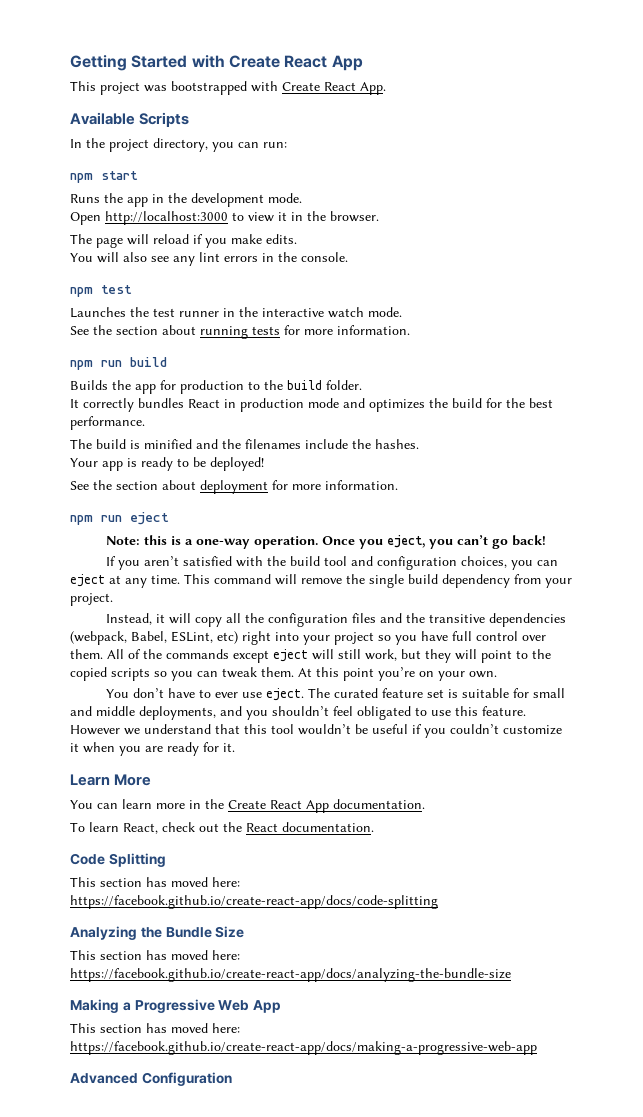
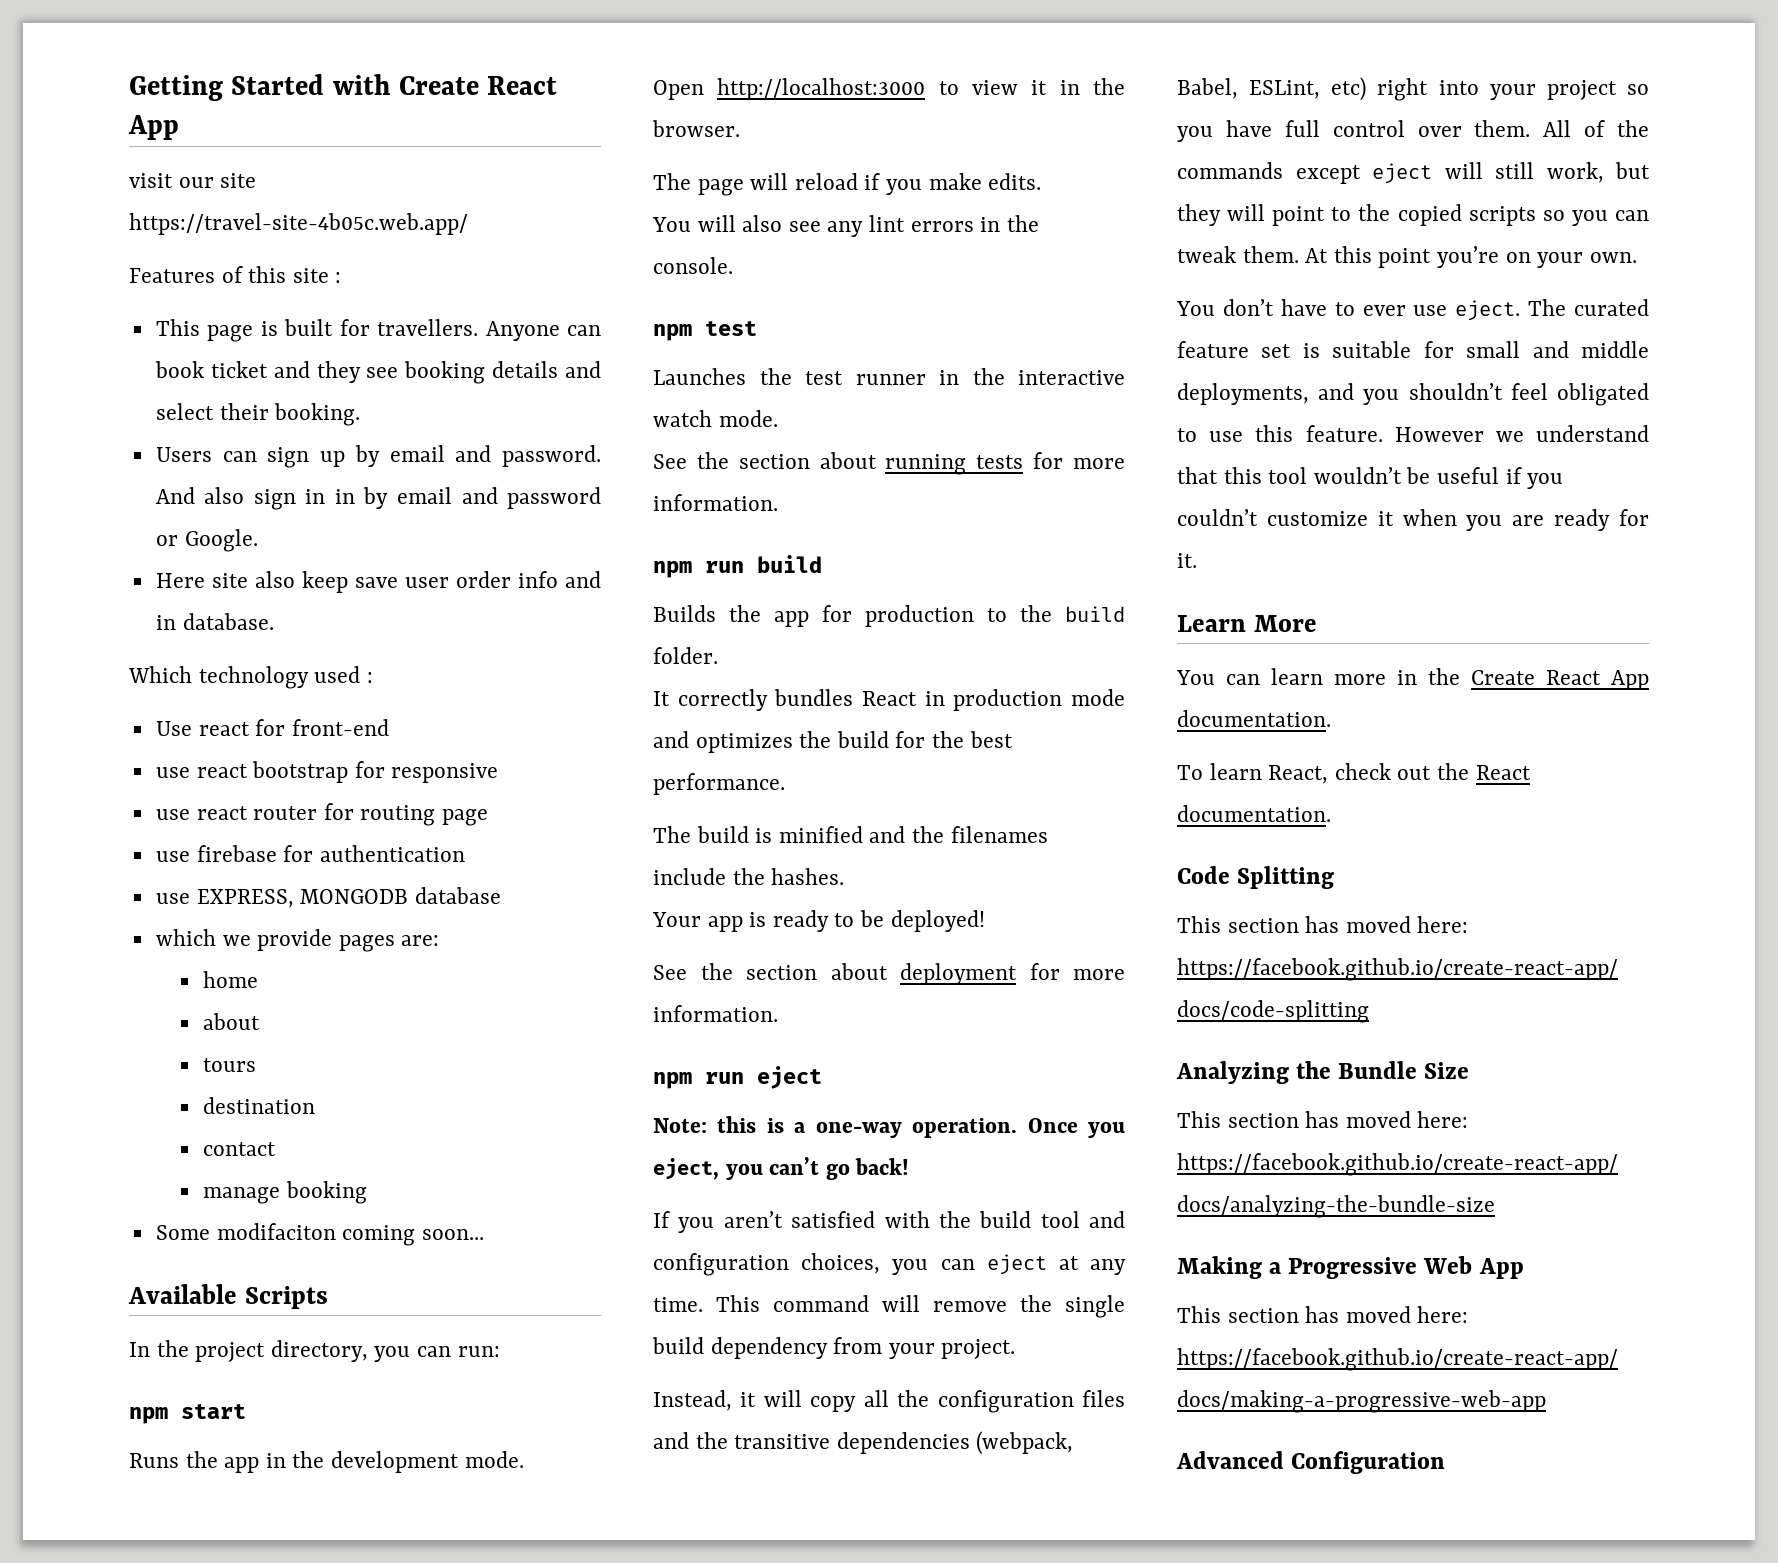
- This project was bootstrapped with Create React App.
+ visit our site https://travel-site-4b05c.web.app/
+ Features of this site :
+ This page is built for travellers. Anyone can book ticket and they see booking details and select their booking.
+ Users can sign up by email and password. And also sign in in by email and password or Google.
+ Here site also keep save user order info and in database.
+ Which technology used :
+ Use react for front-end
+ use react bootstrap for responsive
+ use react router for routing page
+ use firebase for authentication
+ use EXPRESS, MONGODB database
+ which we provide pages are:
+ home
+ about
+ tours
+ destination
+ contact
+ manage booking
+ Some modifaciton coming soon...

